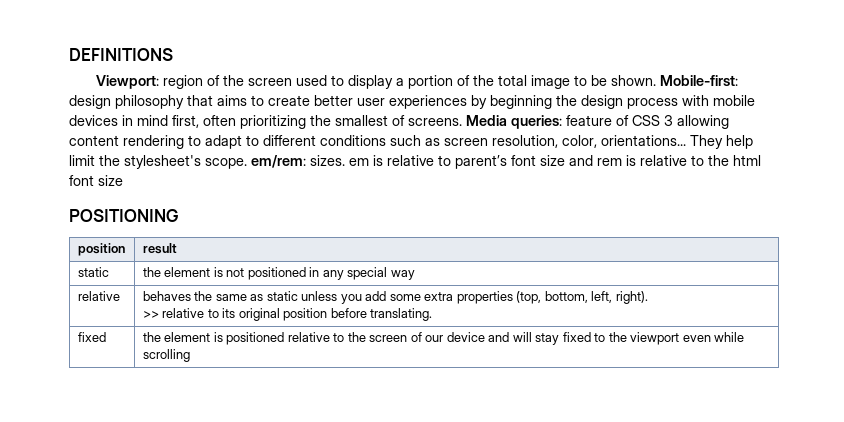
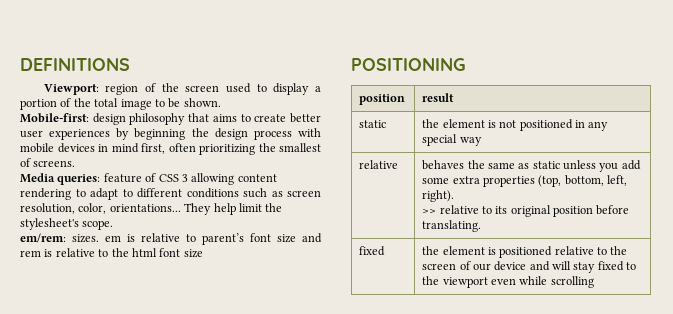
- region of the screen used to display a portion of the total image to be shown. Mobile-first:
+ region of the screen used to display a portion of the total image to be shown.
+ Mobile-first:
- design philosophy that aims to create better user experiences by beginning the design process with mobile devices in mind first, often prioritizing the smallest of screens. Media queries:
+ design philosophy that aims to create better user experiences by beginning the design process with mobile devices in mind first, often prioritizing the smallest of screens.
+ Media queries:
- They help limit the stylesheet's scope. em/rem: sizes. em is relative to parent’s font size and rem is relative to the html font size
+ They help limit the stylesheet's scope.
+ em/rem: sizes. em is relative to parent’s font size and rem is relative to the html font size

